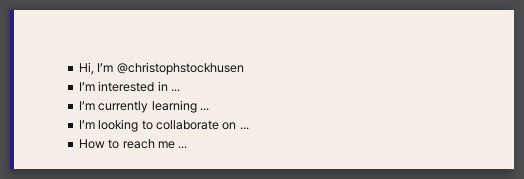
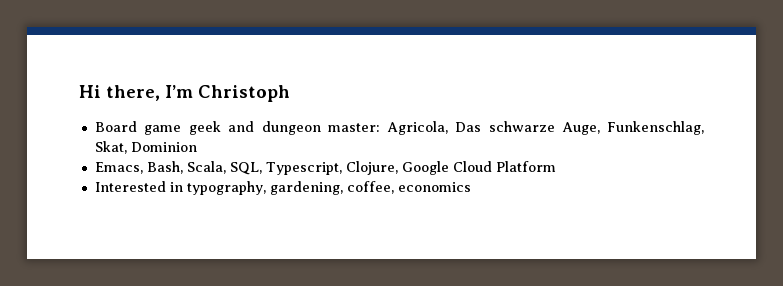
- Hi, I’m @christophstockhusen
- I’m interested in ...
- I’m currently learning ...
- I’m looking to collaborate on ...
- How to reach me ...
+ Hi there, I’m Christoph
+ Board game geek and dungeon master: Agricola, Das schwarze Auge, Funkenschlag, Skat, Dominion
+ Emacs, Bash, Scala, SQL, Typescript, Clojure, Google Cloud Platform
+ Interested in typography, gardening, coffee, economics

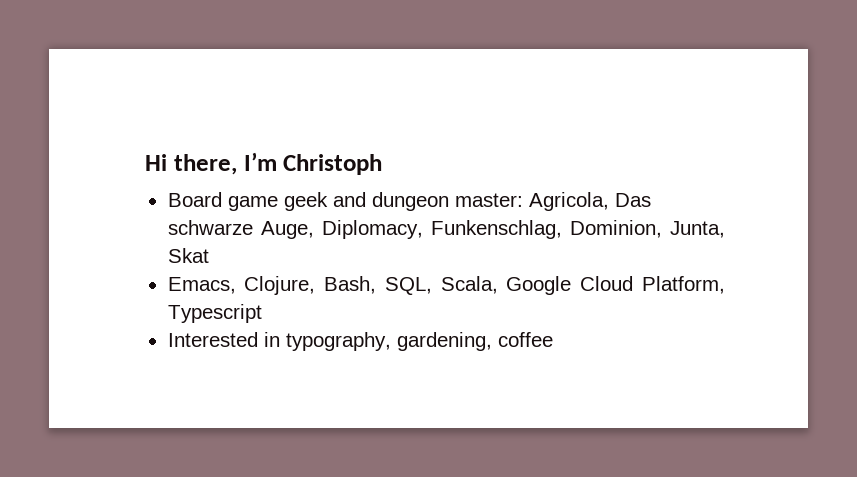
- Board game geek and dungeon master: Agricola, Das schwarze Auge, Funkenschlag, Skat, Dominion
- Emacs, Bash, Scala, SQL, Typescript, Clojure, Google Cloud Platform
+ Board game geek and dungeon master: Agricola, Das schwarze Auge, Diplomacy, Funkenschlag, Dominion, Junta, Skat
+ Emacs, Clojure, Bash, SQL, Scala, Google Cloud Platform, Typescript
- Interested in typography, gardening, coffee, economics
+ Interested in typography, gardening, coffee

